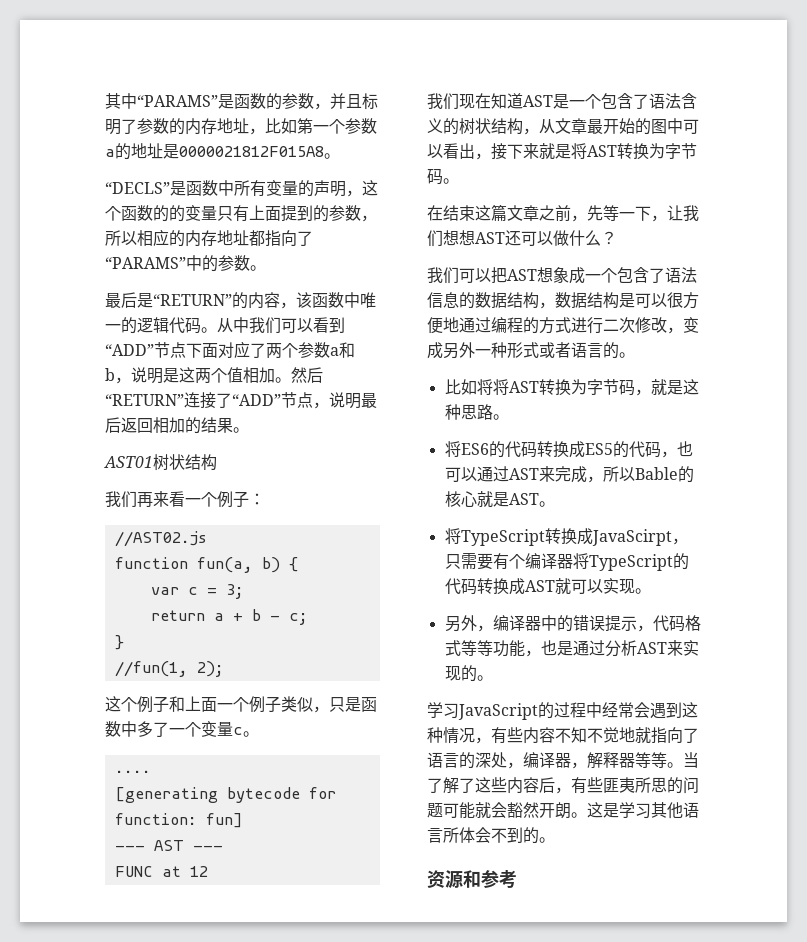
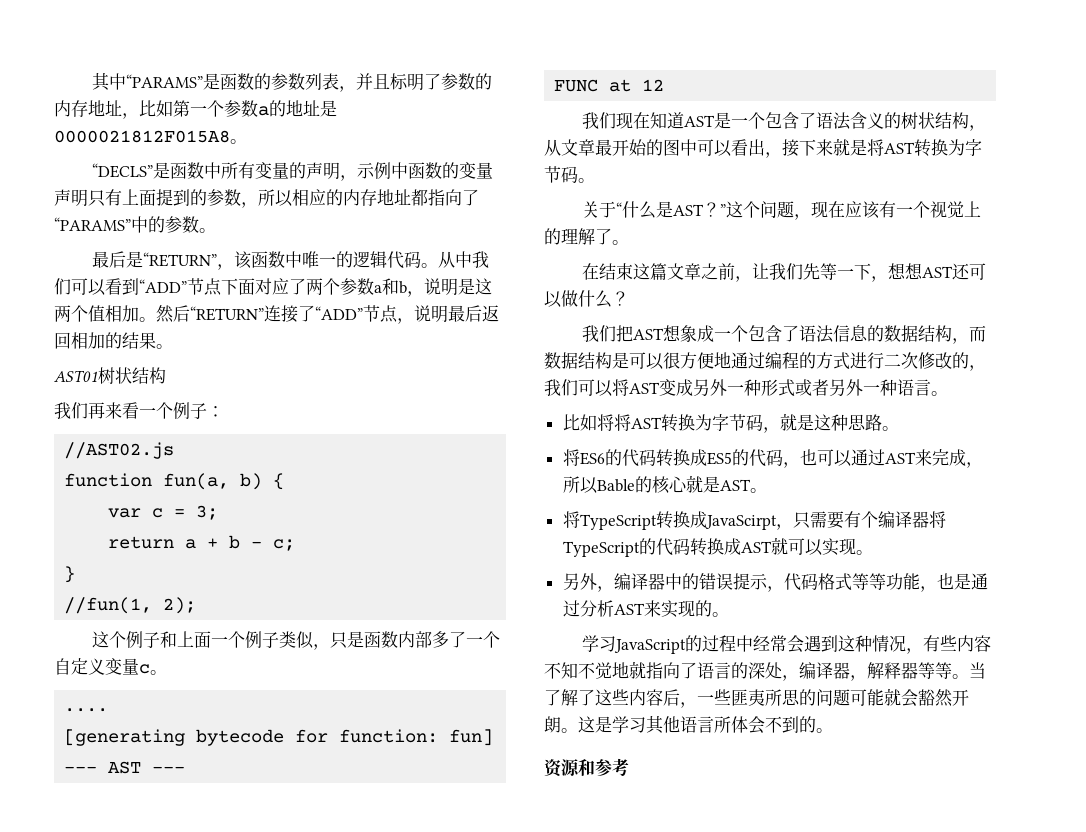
- 其中“PARAMS”是函数的参数，并且标明了参数的内存地址，比如第一个参数a的地址是0000021812F015A8。
+ 其中“PARAMS”是函数的参数列表，并且标明了参数的内存地址，比如第一个参数a的地址是0000021812F015A8。
- “DECLS”是函数中所有变量的声明，这个函数的的变量只有上面提到的参数，所以相应的内存地址都指向了“PARAMS”中的参数。
+ “DECLS”是函数中所有变量的声明，示例中函数的变量声明只有上面提到的参数，所以相应的内存地址都指向了“PARAMS”中的参数。
- 最后是“RETURN”的内容，该函数中唯一的逻辑代码。
+ 最后是“RETURN”，该函数中唯一的逻辑代码。
- 这个例子和上面一个例子类似，只是函数中多了一个变量c。
+ 这个例子和上面一个例子类似，只是函数内部多了一个自定义变量c。
+ 关于“什么是AST？”这个问题，现在应该有一个视觉上的理解了。
- 在结束这篇文章之前，先等一下，让我们想想AST还可以做什么？
+ 在结束这篇文章之前，让我们先等一下，想想AST还可以做什么？
- 我们可以把AST想象成一个包含了语法信息的数据结构，数据结构是可以很方便地通过编程的方式进行二次修改，变成另外一种形式或者语言的。
+ 我们把AST想象成一个包含了语法信息的数据结构，而数据结构是可以很方便地通过编程的方式进行二次修改的，我们可以将AST变成另外一种形式或者另外一种语言。
- 当了解了这些内容后，有些匪夷所思的问题可能就会豁然开朗。
+ 当了解了这些内容后，一些匪夷所思的问题可能就会豁然开朗。

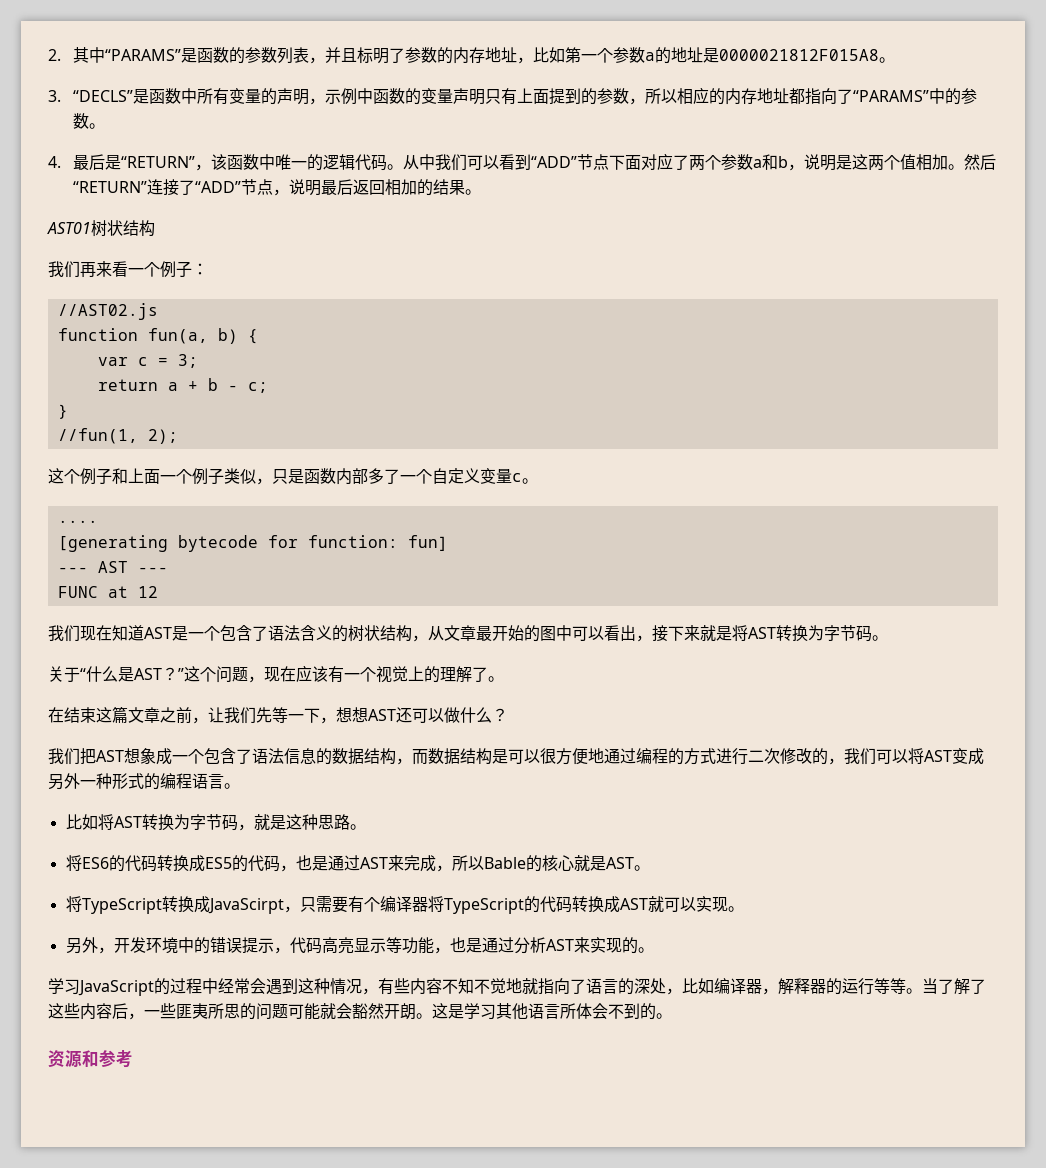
- 其中“PARAMS”是函数的参数列表，并且标明了参数的内存地址，比如第一个参数a的地址是0000021812F015A8。
+ 2.其中“PARAMS”是函数的参数列表，并且标明了参数的内存地址，比如第一个参数a的地址是0000021812F015A8。
- “DECLS”是函数中所有变量的声明，示例中函数的变量声明只有上面提到的参数，所以相应的内存地址都指向了“PARAMS”中的参数。
+ 3. “DECLS”是函数中所有变量的声明，示例中函数的变量声明只有上面提到的参数，所以相应的内存地址都指向了“PARAMS”中的参数。
- 最后是“RETURN”，该函数中唯一的逻辑代码。
+ 4.最后是“RETURN”，该函数中唯一的逻辑代码。
- 我们把AST想象成一个包含了语法信息的数据结构，而数据结构是可以很方便地通过编程的方式进行二次修改的，我们可以将AST变成另外一种形式或者另外一种语言。
+ 我们把AST想象成一个包含了语法信息的数据结构，而数据结构是可以很方便地通过编程的方式进行二次修改的，我们可以将AST变成另外一种形式的编程语言。
- 比如将将AST转换为字节码，就是这种思路。
+ 比如将AST转换为字节码，就是这种思路。
- 将ES6的代码转换成ES5的代码，也可以通过AST来完成，所以Bable的核心就是AST。
+ 将ES6的代码转换成ES5的代码，也是通过AST来完成，所以Bable的核心就是AST。
- 另外，编译器中的错误提示，代码格式等等功能，也是通过分析AST来实现的。
+ 另外，开发环境中的错误提示，代码高亮显示等功能，也是通过分析AST来实现的。
- 学习JavaScript的过程中经常会遇到这种情况，有些内容不知不觉地就指向了语言的深处，编译器，解释器等等。
+ 学习JavaScript的过程中经常会遇到这种情况，有些内容不知不觉地就指向了语言的深处，比如编译器，解释器的运行等等。

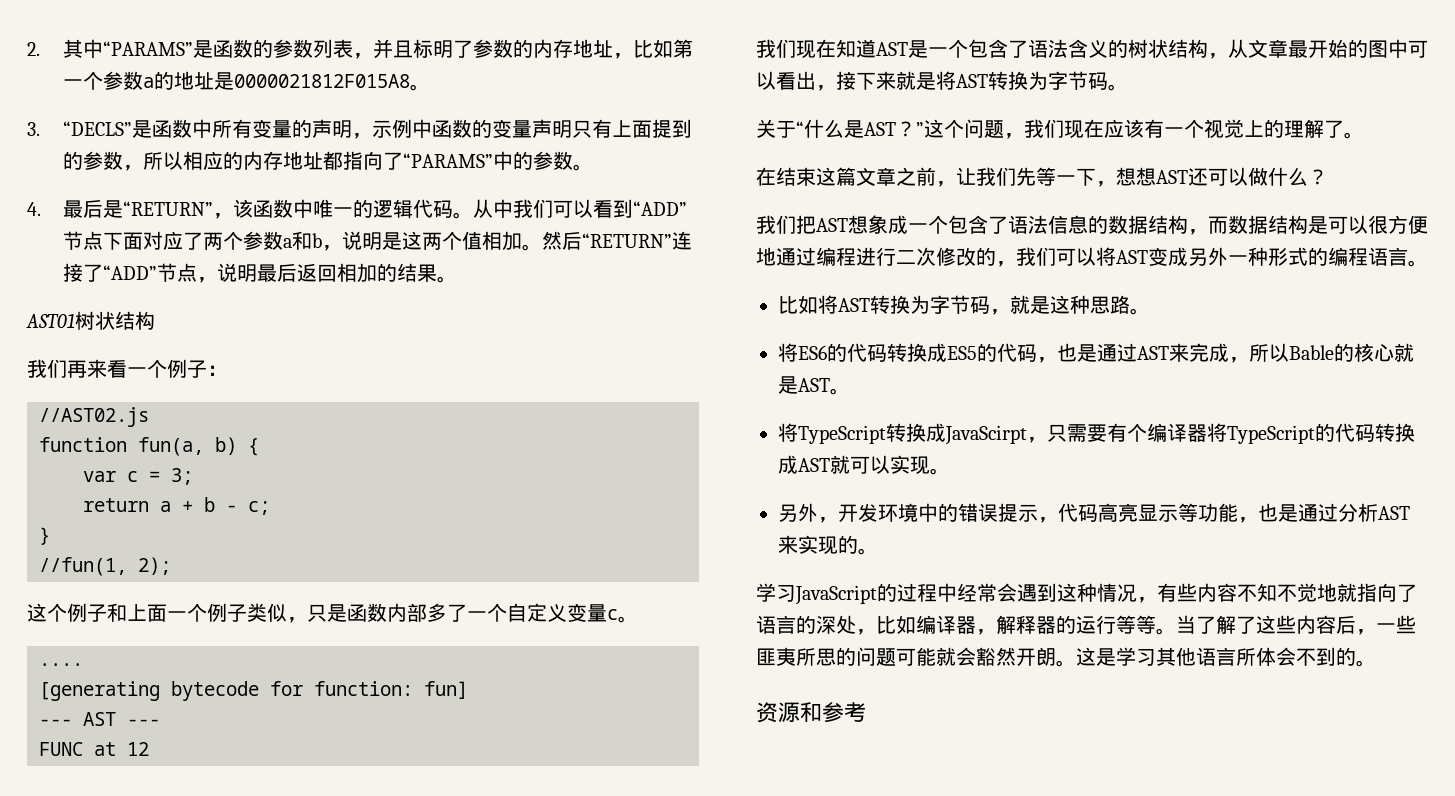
- 关于“什么是AST？”这个问题，现在应该有一个视觉上的理解了。
+ 关于“什么是AST？”这个问题，我们现在应该有一个视觉上的理解了。
- 我们把AST想象成一个包含了语法信息的数据结构，而数据结构是可以很方便地通过编程的方式进行二次修改的，我们可以将AST变成另外一种形式的编程语言。
+ 我们把AST想象成一个包含了语法信息的数据结构，而数据结构是可以很方便地通过编程进行二次修改的，我们可以将AST变成另外一种形式的编程语言。

